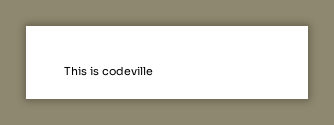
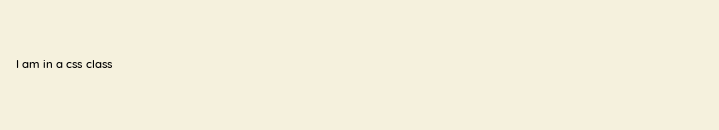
- This is codeville
+ I am in a css class

